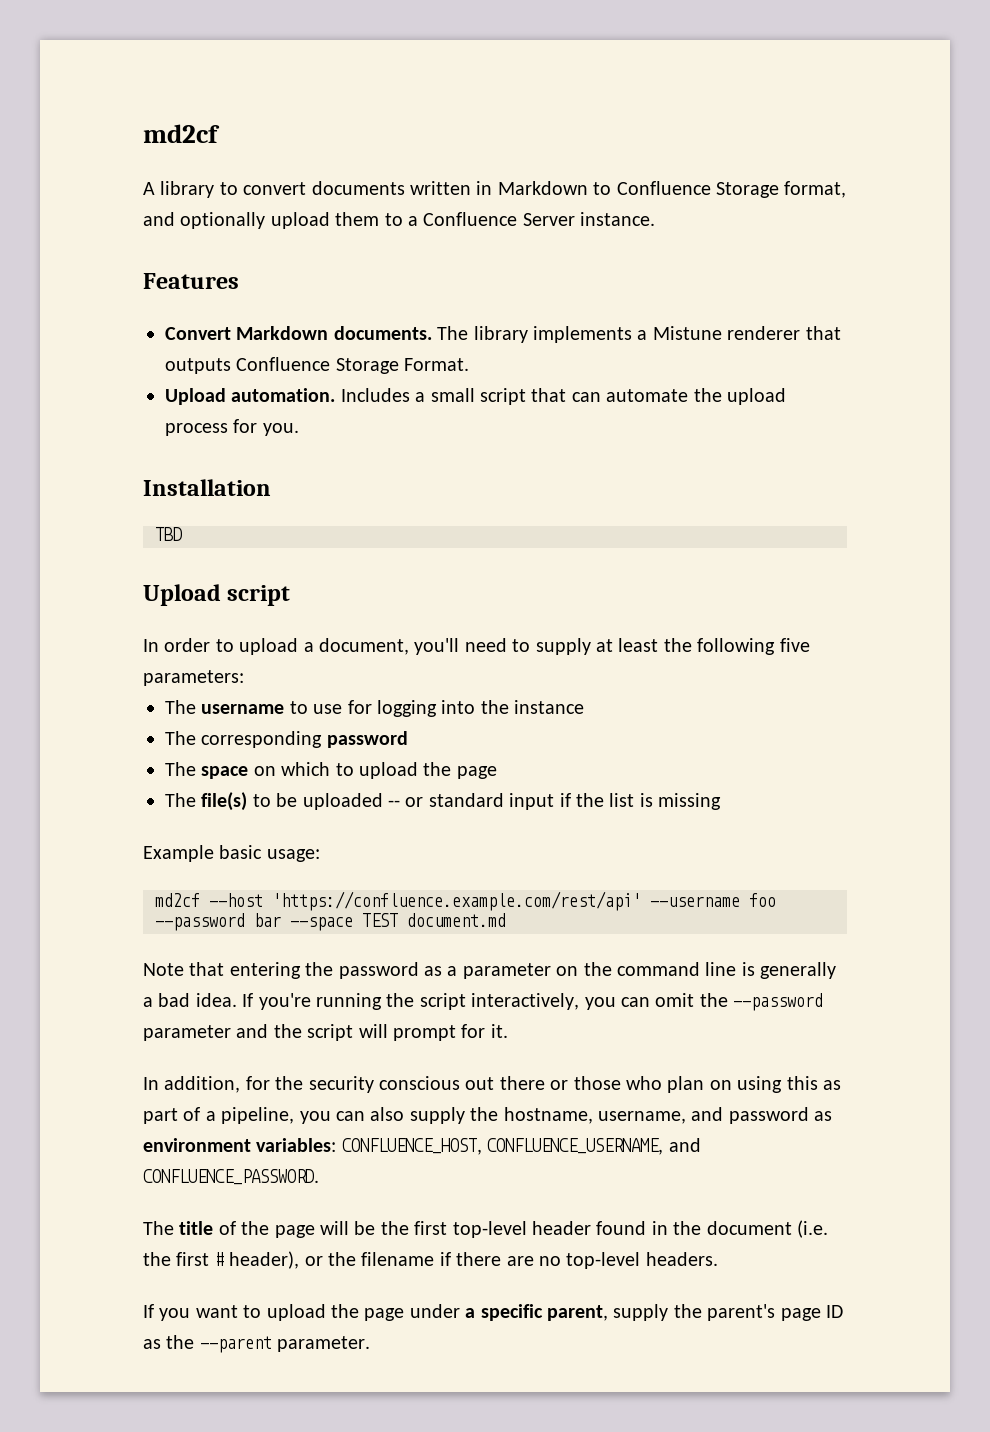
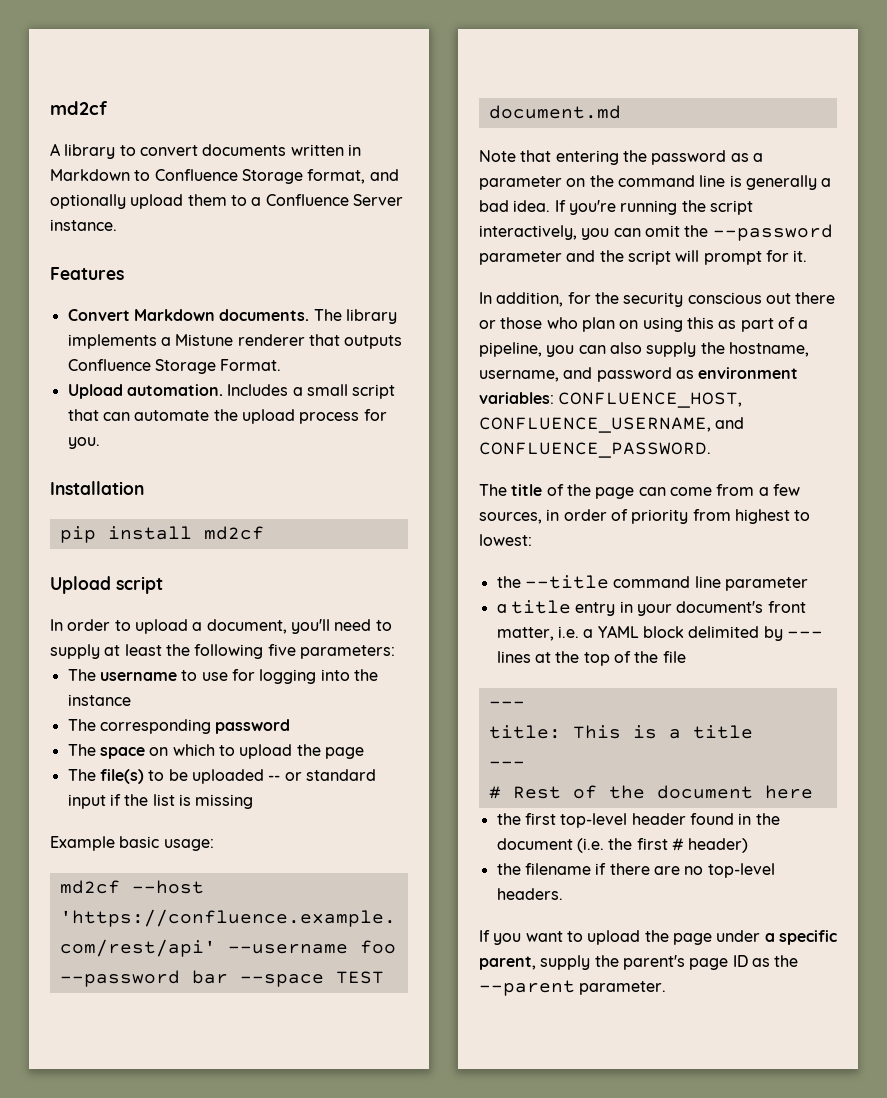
- TBD
+ pip install md2cf
- The title of the page will be the first top-level header found in the document (i.e. the first # header), or the filename if there are no top-level headers.
+ The title of the page can come from a few sources, in order of priority from highest to lowest:
+ the --title command line parameter
+ a title entry in your document's front matter, i.e. a YAML block delimited by --- lines at the top of the file
+ ---
+ title: This is a title
+ ---
+ # Rest of the document here
+ the first top-level header found in the document (i.e. the first # header)
+ the filename if there are no top-level headers.

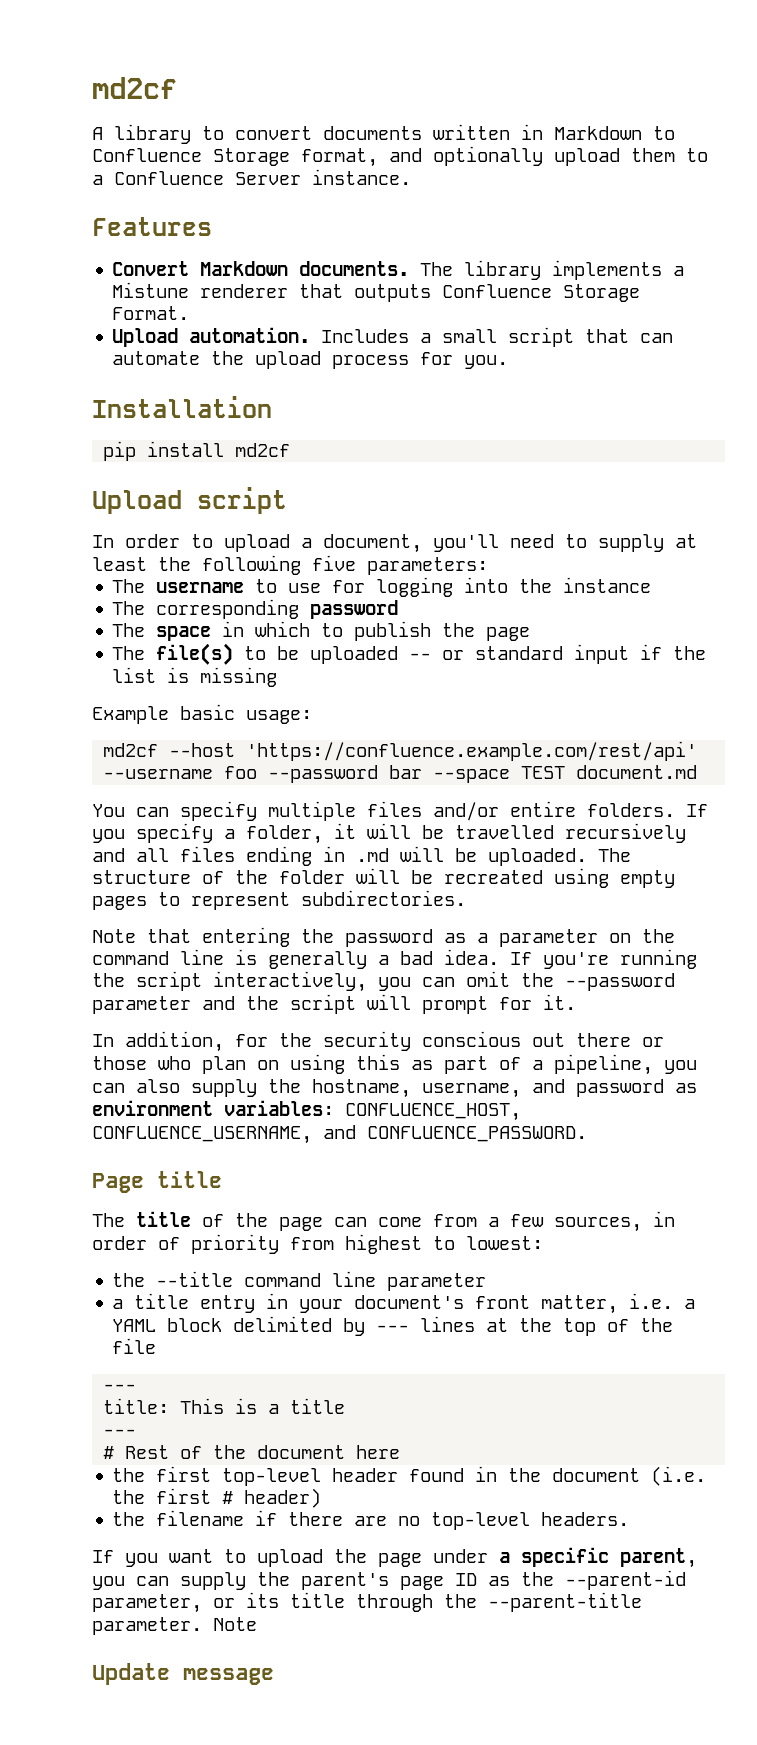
- The space on which to upload the page
+ The space in which to publish the page
+ You can specify multiple files and/or entire folders. If you specify a folder, it will be travelled recursively and all files ending in .md will be uploaded. The structure of the folder will be recreated using empty pages to represent subdirectories.
+ Page title
- If you want to upload the page under a specific parent, supply the parent's page ID as the --parent parameter.
+ If you want to upload the page under a specific parent, you can supply the parent's page ID as the --parent-id parameter, or its title through the --parent-title parameter. Note
+ Update message

